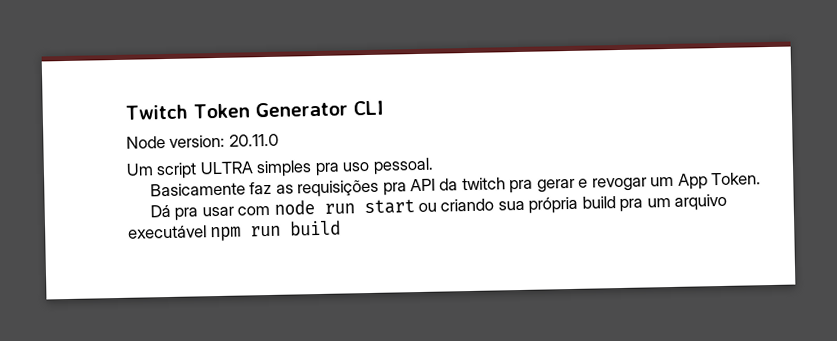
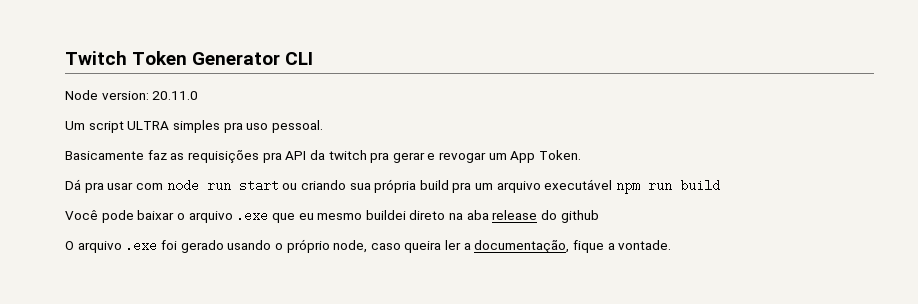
+ Você pode baixar o arquivo .exe que eu mesmo buildei direto na aba release do github
+ O arquivo .exe foi gerado usando o próprio node, caso queira ler a documentação, fique a vontade.

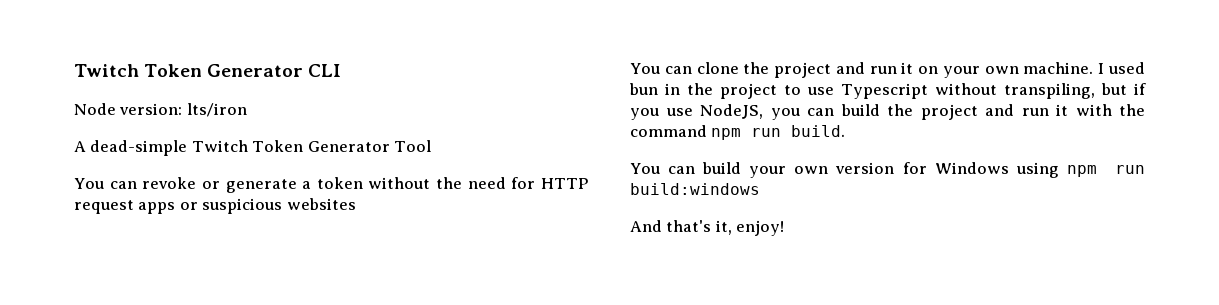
- Node version: 20.11.0
- Um script ULTRA simples pra uso pessoal.
- Basicamente faz as requisições pra API da twitch pra gerar e revogar um App Token.
- Dá pra usar com node run start ou criando sua própria build pra um arquivo executável npm run build
- Você pode baixar o arquivo .exe que eu mesmo buildei direto na aba release do github
- O arquivo .exe foi gerado usando o próprio node, caso queira ler a documentação, fique a vontade.
+ Node version: lts/iron
+ A dead-simple Twitch Token Generator Tool
+ You can revoke or generate a token without the need for HTTP request apps or suspicious websites
+ You can clone the project and run it on your own machine. I used bun in the project to use Typescript without transpiling, but if you use NodeJS, you can build the project and run it with the command npm run build.
+ You can build your own version for Windows using npm run build:windows
+ And that's it, enjoy!

